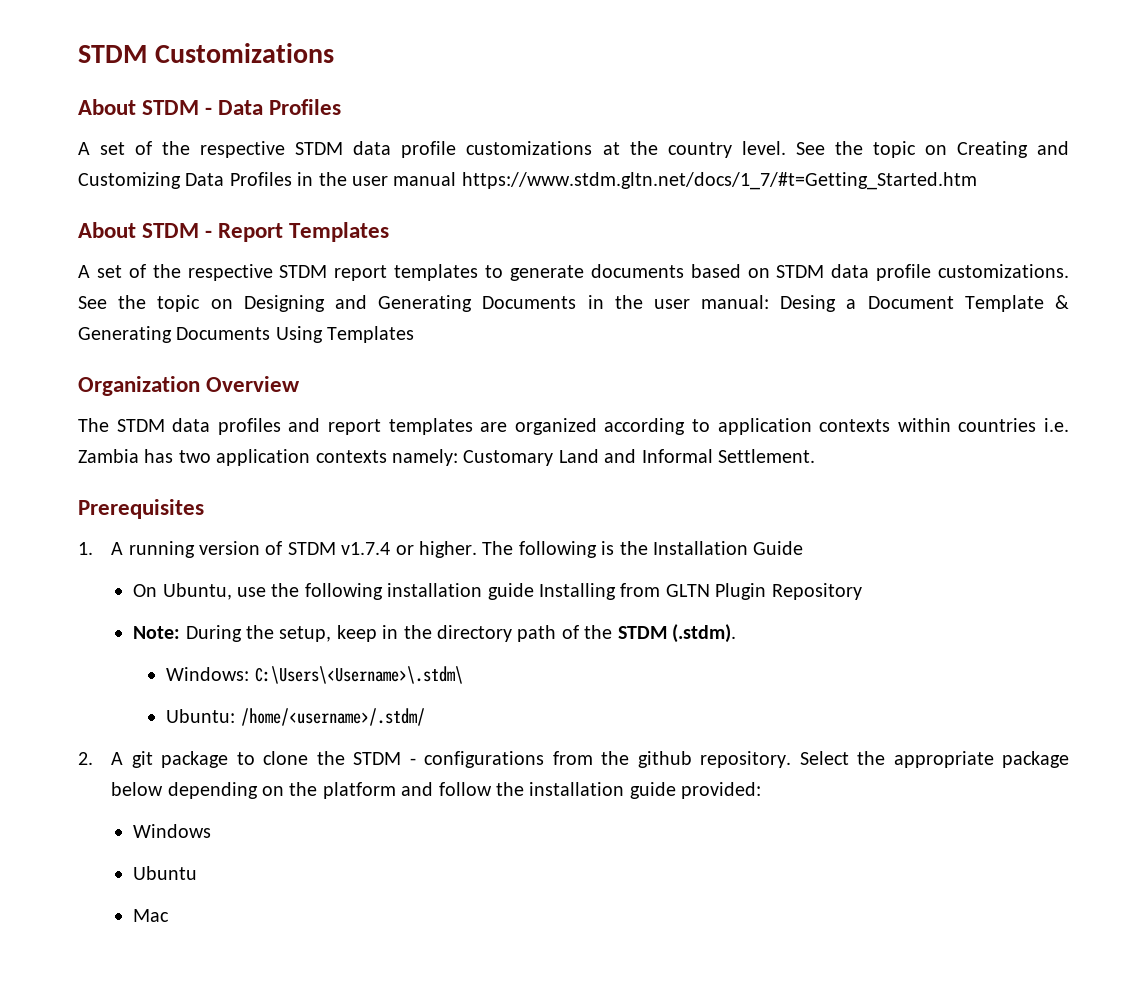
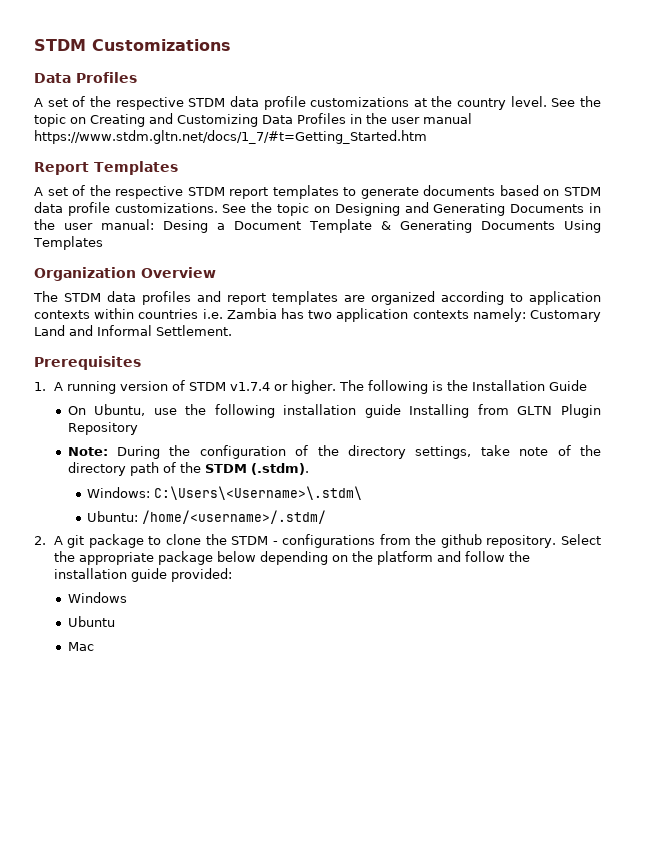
  STDM Customizations
- About STDM - Data Profiles
+ Data Profiles
- About STDM - Report Templates
+ Report Templates
- Note: During the setup, keep in the directory path of the STDM (.stdm).
+ Note: During the configuration of the directory settings, take note of the directory path of the STDM (.stdm).

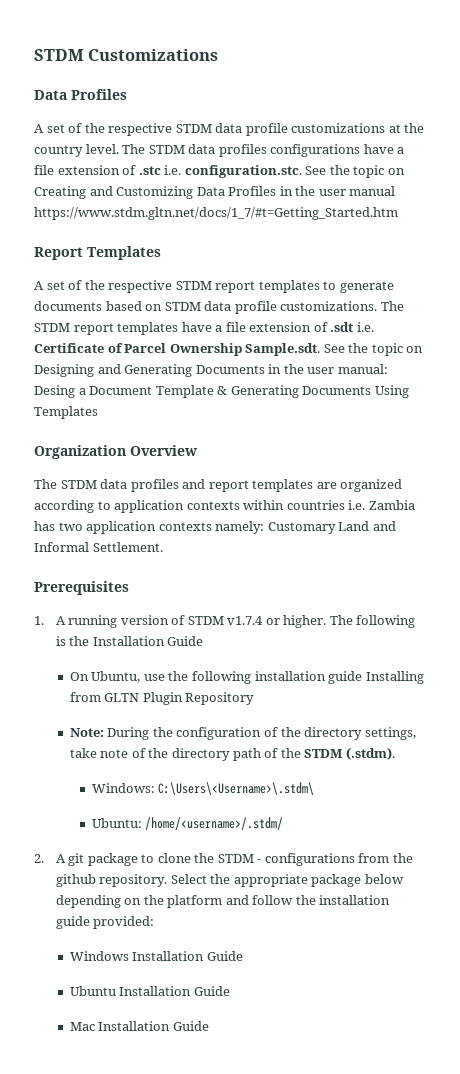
- See the topic on Creating and Customizing Data Profiles in the user manual https://www.stdm.gltn.net/docs/1_7/#t=Getting_Started.htm
+ The STDM data profiles configurations have a file extension of .stc i.e. configuration.stc. See the topic on Creating and Customizing Data Profiles in the user manual https://www.stdm.gltn.net/docs/1_7/#t=Getting_Started.htm
- See the topic on Designing and Generating Documents in the user manual: Desing a Document Template & Generating Documents Using Templates
+ The STDM report templates have a file extension of .sdt i.e. Certificate of Parcel Ownership Sample.sdt. See the topic on Designing and Generating Documents in the user manual: Desing a Document Template & Generating Documents Using Templates
- Windows
+ Windows Installation Guide
- Ubuntu
+ Ubuntu Installation Guide
- Mac
+ Mac Installation Guide

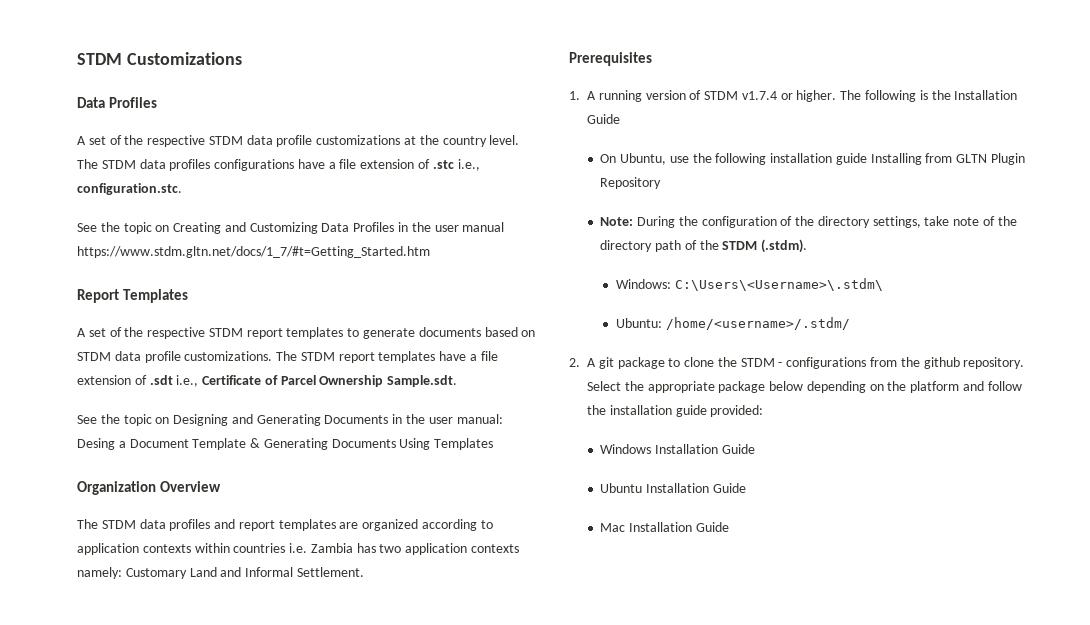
- The STDM data profiles configurations have a file extension of .stc i.e. configuration.stc. See the topic on Creating and Customizing Data Profiles in the user manual https://www.stdm.gltn.net/docs/1_7/#t=Getting_Started.htm
+ The STDM data profiles configurations have a file extension of .stc i.e., configuration.stc.
+ See the topic on Creating and Customizing Data Profiles in the user manual https://www.stdm.gltn.net/docs/1_7/#t=Getting_Started.htm
- The STDM report templates have a file extension of .sdt i.e. Certificate of Parcel Ownership Sample.sdt. See the topic on Designing and Generating Documents in the user manual: Desing a Document Template & Generating Documents Using Templates
+ The STDM report templates have a file extension of .sdt i.e., Certificate of Parcel Ownership Sample.sdt.
+ See the topic on Designing and Generating Documents in the user manual: Desing a Document Template & Generating Documents Using Templates

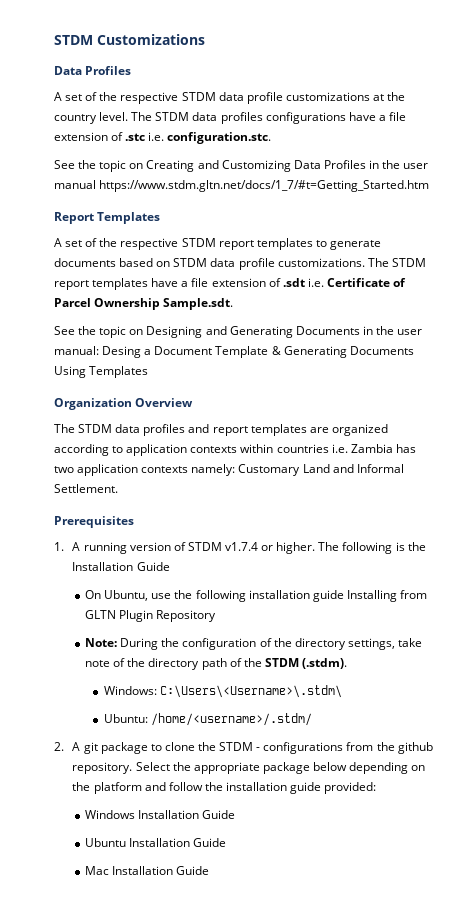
- The STDM data profiles configurations have a file extension of .stc i.e., configuration.stc.
+ The STDM data profiles configurations have a file extension of .stc i.e. configuration.stc.
- The STDM report templates have a file extension of .sdt i.e., Certificate of Parcel Ownership Sample.sdt.
+ The STDM report templates have a file extension of .sdt i.e. Certificate of Parcel Ownership Sample.sdt.

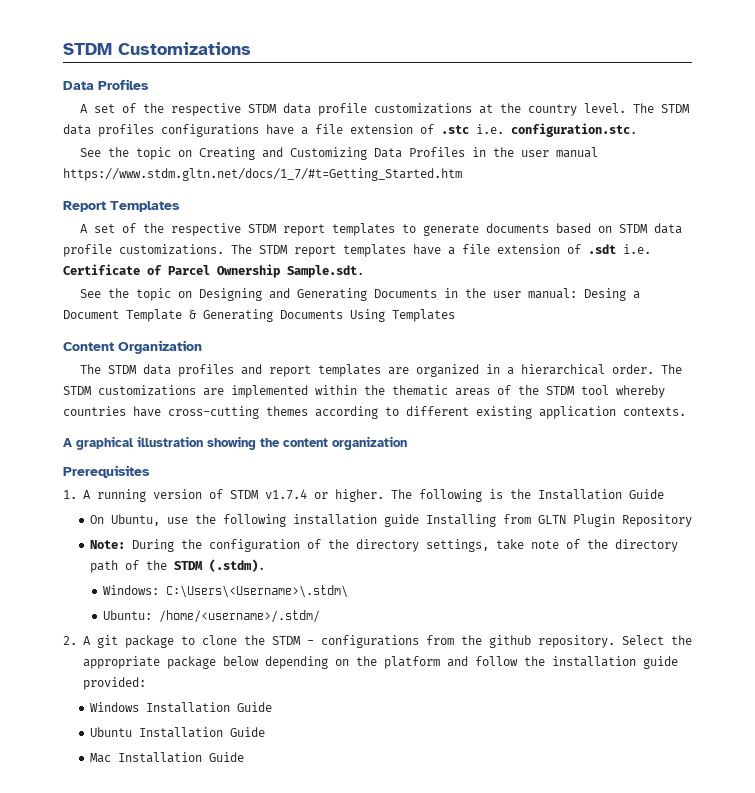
- Organization Overview
+ Content Organization
- The STDM data profiles and report templates are organized according to application contexts within countries i.e. Zambia has two application contexts namely: Customary Land and Informal Settlement.
+ The STDM data profiles and report templates are organized in a hierarchical order. The STDM customizations are implemented within the thematic areas of the STDM tool whereby countries have cross-cutting themes according to different existing application contexts.
+ A graphical illustration showing the content organization

